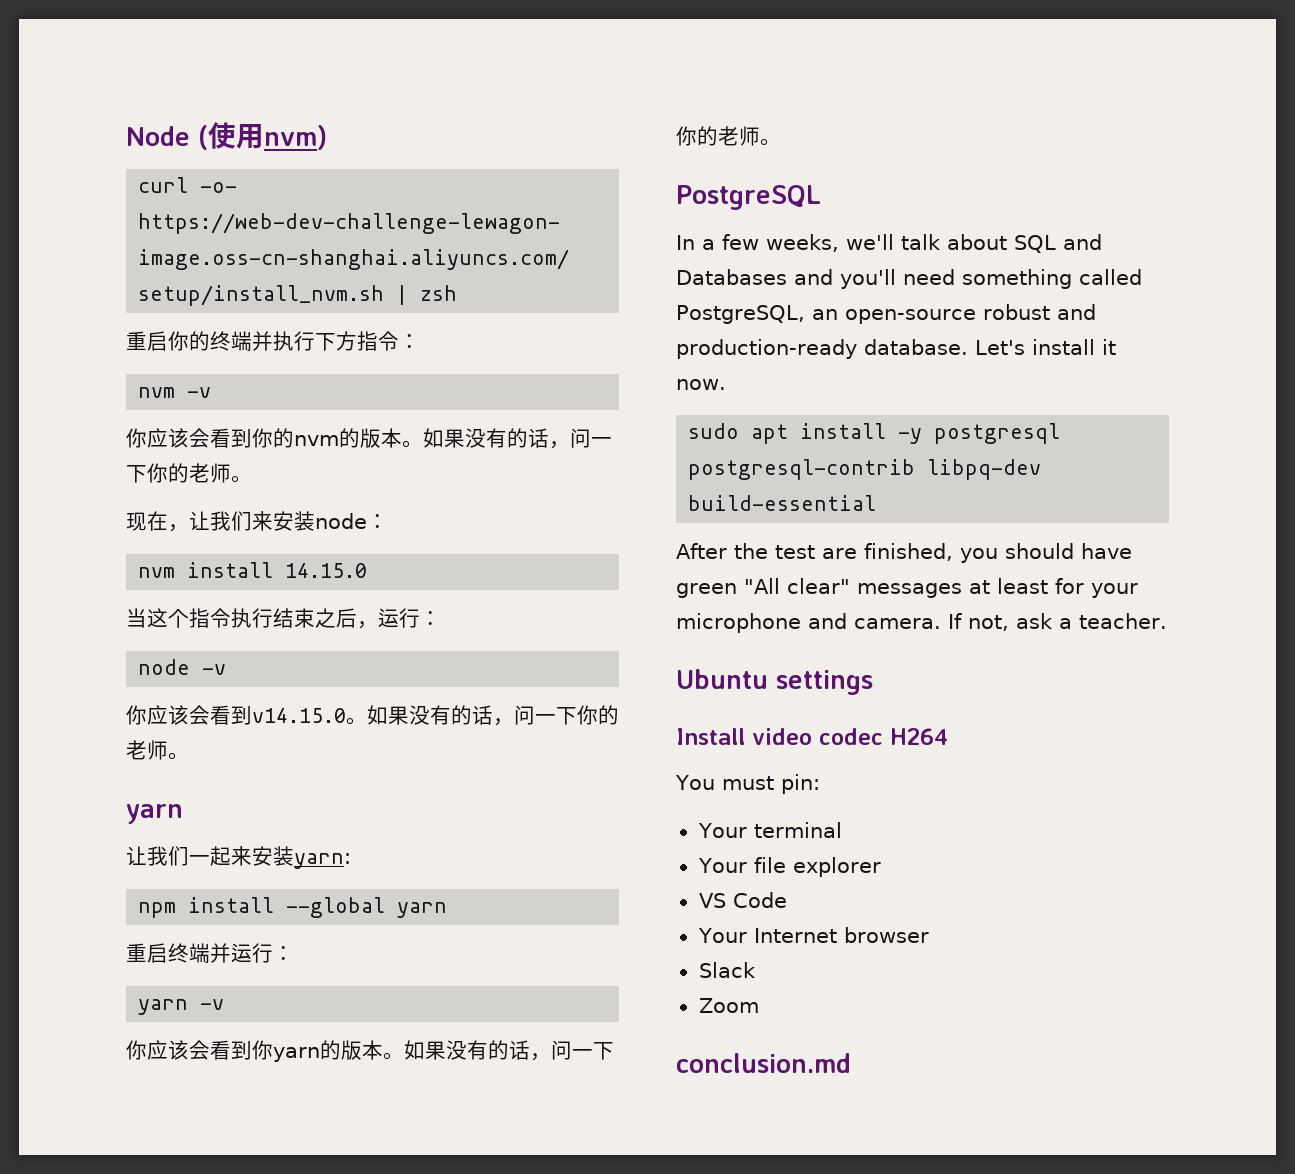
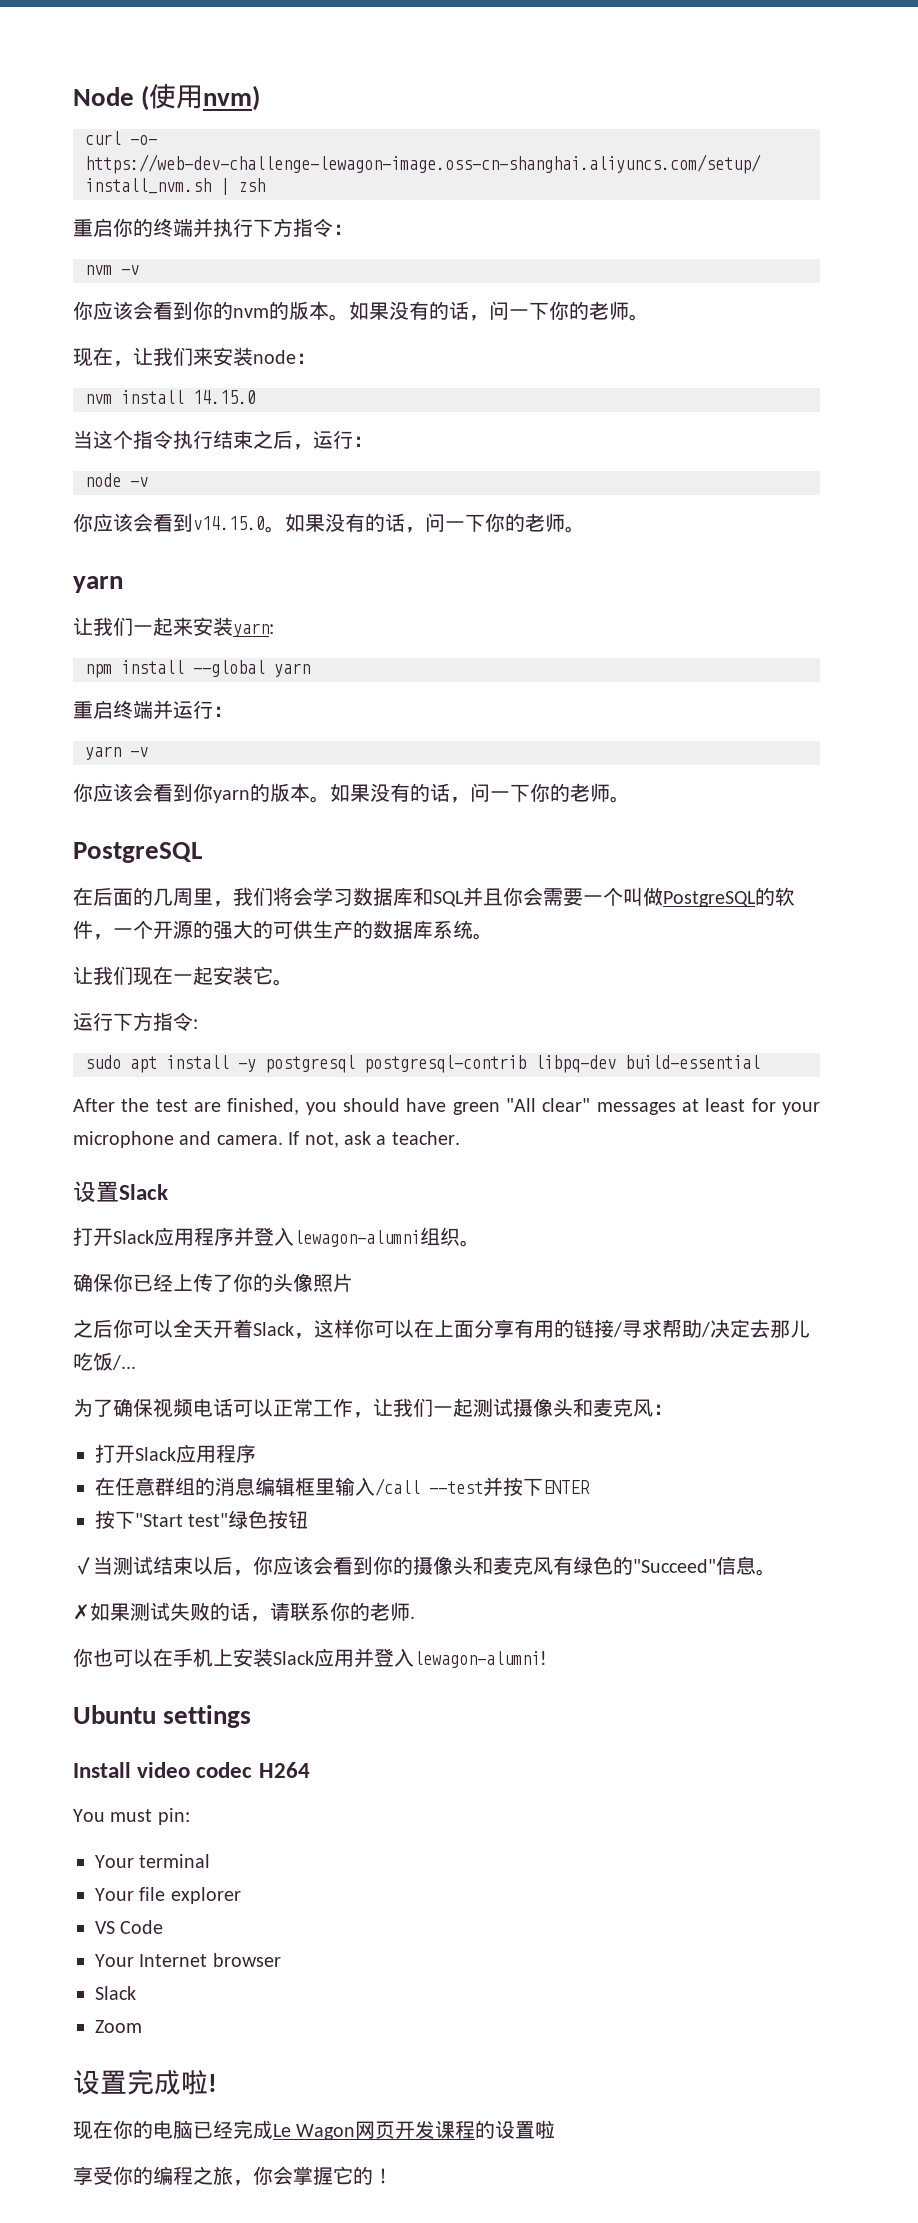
- In a few weeks, we'll talk about SQL and Databases and you'll need something called PostgreSQL, an open-source robust and production-ready database. Let's install it now.
+ 在后面的几周里，我们将会学习数据库和SQL并且你会需要一个叫做PostgreSQL的软件，一个开源的强大的可供生产的数据库系统。
+ 让我们现在一起安装它。
+ 运行下方指令:
+ 设置Slack
+ 打开Slack应用程序并登入lewagon-alumni组织。
+ 确保你已经上传了你的头像照片
+ 之后你可以全天开着Slack，这样你可以在上面分享有用的链接/寻求帮助/决定去那儿吃饭/...
+ 为了确保视频电话可以正常工作，让我们一起测试摄像头和麦克风：
+ 打开Slack应用程序
+ 在任意群组的消息编辑框里输入/call --test并按下ENTER
+ 按下"Start test"绿色按钮
+ ✓当测试结束以后，你应该会看到你的摄像头和麦克风有绿色的"Succeed"信息。
+ ✗如果测试失败的话，请联系你的老师.
+ 你也可以在手机上安装Slack应用并登入lewagon-alumni!
- conclusion.md
+ 设置完成啦!
+ 现在你的电脑已经完成Le Wagon网页开发课程的设置啦
+ 享受你的编程之旅，你会掌握它的！

